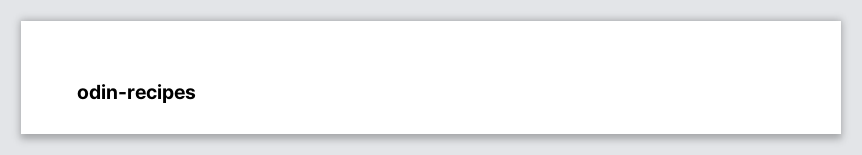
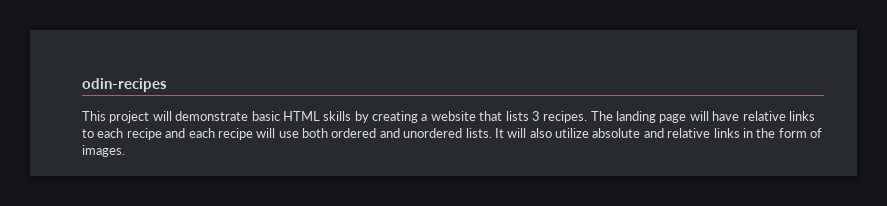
+ This project will demonstrate basic HTML skills by creating a website that lists 3 recipes. The landing page will have relative links to each recipe and each recipe will use both ordered and unordered lists. It will also utilize absolute and relative links in the form of images.

